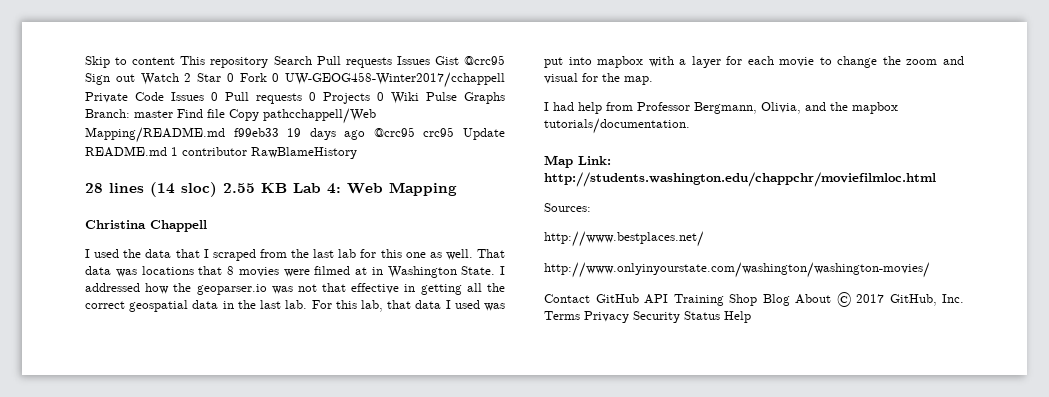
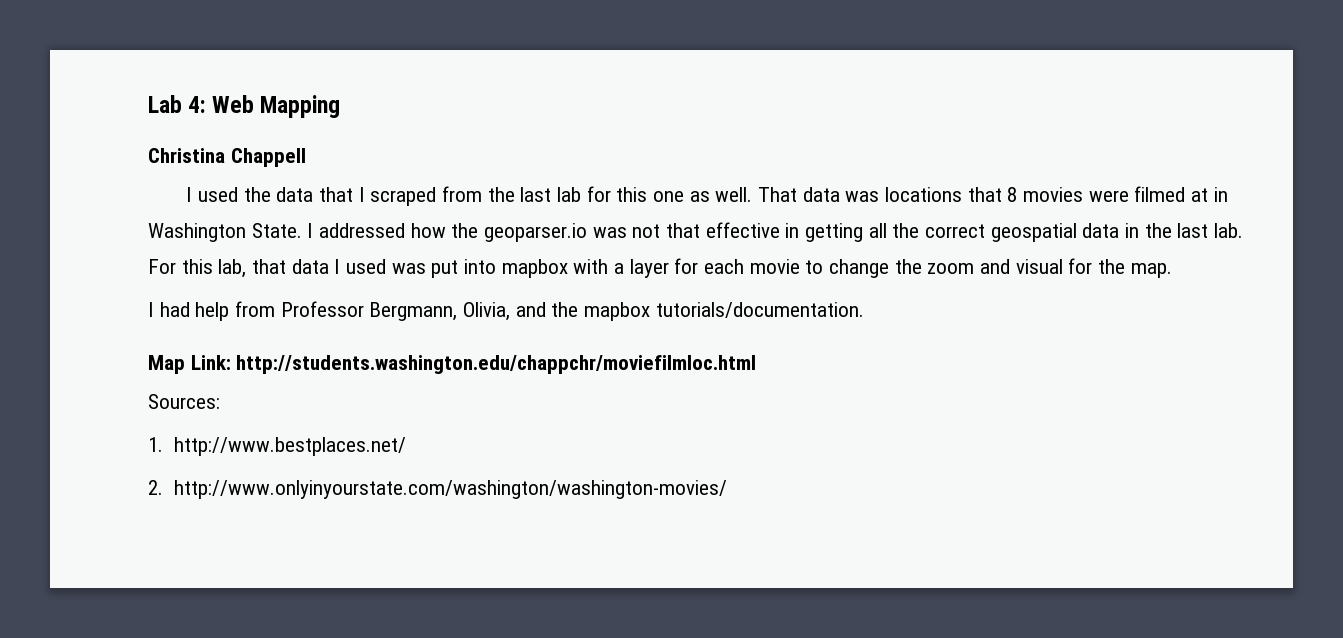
- Skip to content This repository Search Pull requests Issues Gist @crc95 Sign out Watch 2 Star 0 Fork 0 UW-GEOG458-Winter2017/cchappell Private Code Issues 0 Pull requests 0 Projects 0 Wiki Pulse Graphs Branch: master Find file Copy pathcchappell/Web Mapping/README.md f99eb33 19 days ago @crc95 crc95 Update README.md 1 contributor RawBlameHistory
- 28 lines (14 sloc) 2.55 KB Lab 4: Web Mapping
+ Lab 4: Web Mapping
- http://www.bestplaces.net/
+ 1. http://www.bestplaces.net/
- http://www.onlyinyourstate.com/washington/washington-movies/
+ 2. http://www.onlyinyourstate.com/washington/washington-movies/
- Contact GitHub API Training Shop Blog About © 2017 GitHub, Inc. Terms Privacy Security Status Help

